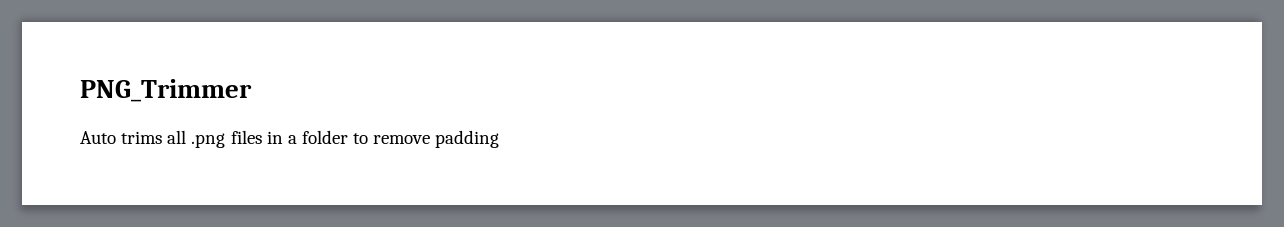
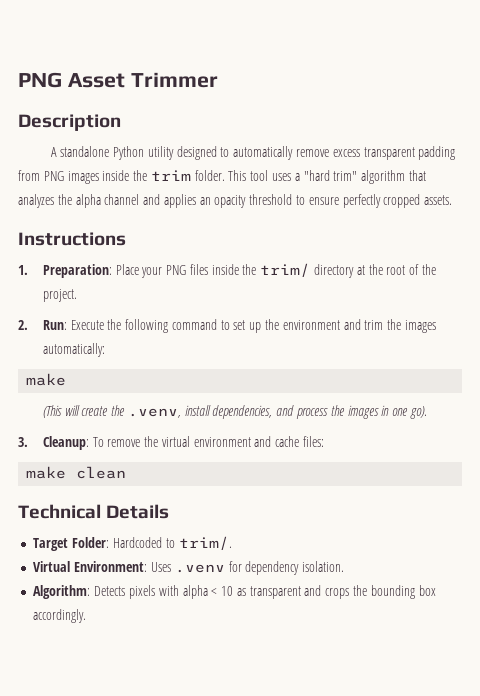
- PNG_Trimmer
- Auto trims all .png files in a folder to remove padding
+ PNG Asset Trimmer
+ Description
+ A standalone Python utility designed to automatically remove excess transparent padding from PNG images inside the trim folder. This tool uses a "hard trim" algorithm that analyzes the alpha channel and applies an opacity threshold to ensure perfectly cropped assets.
+ Instructions
+ 1. Preparation: Place your PNG files inside the trim/ directory at the root of the project.
+ 2. Run: Execute the following command to set up the environment and trim the images automatically:
+ make
+ (This will create the .venv, install dependencies, and process the images in one go).
+ 3. Cleanup: To remove the virtual environment and cache files:
+ make clean
+ Technical Details
+ Target Folder: Hardcoded to trim/.
+ Virtual Environment: Uses .venv for dependency isolation.
+ Algorithm: Detects pixels with alpha < 10 as transparent and crops the bounding box accordingly.

